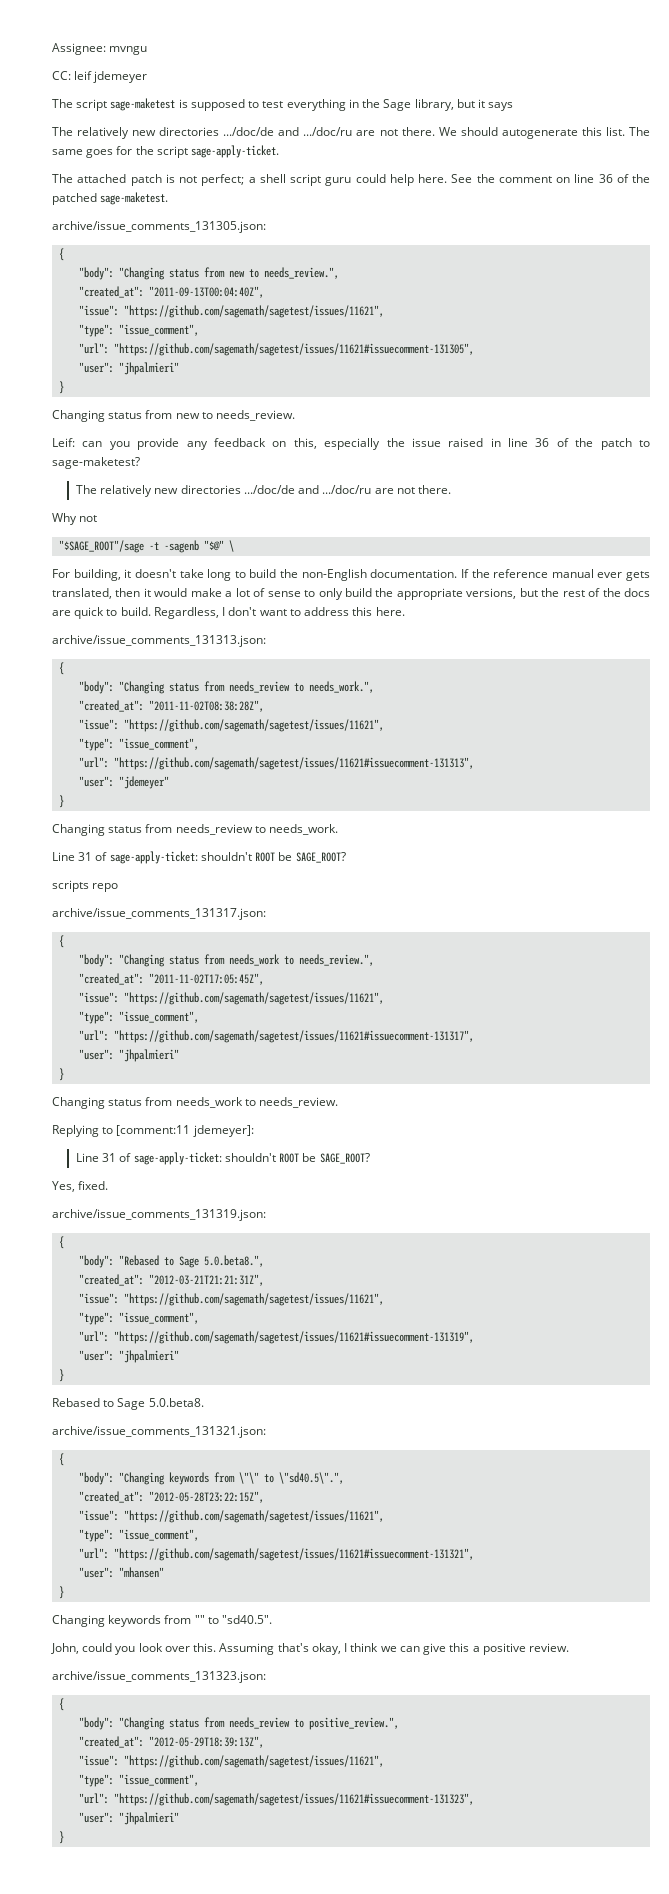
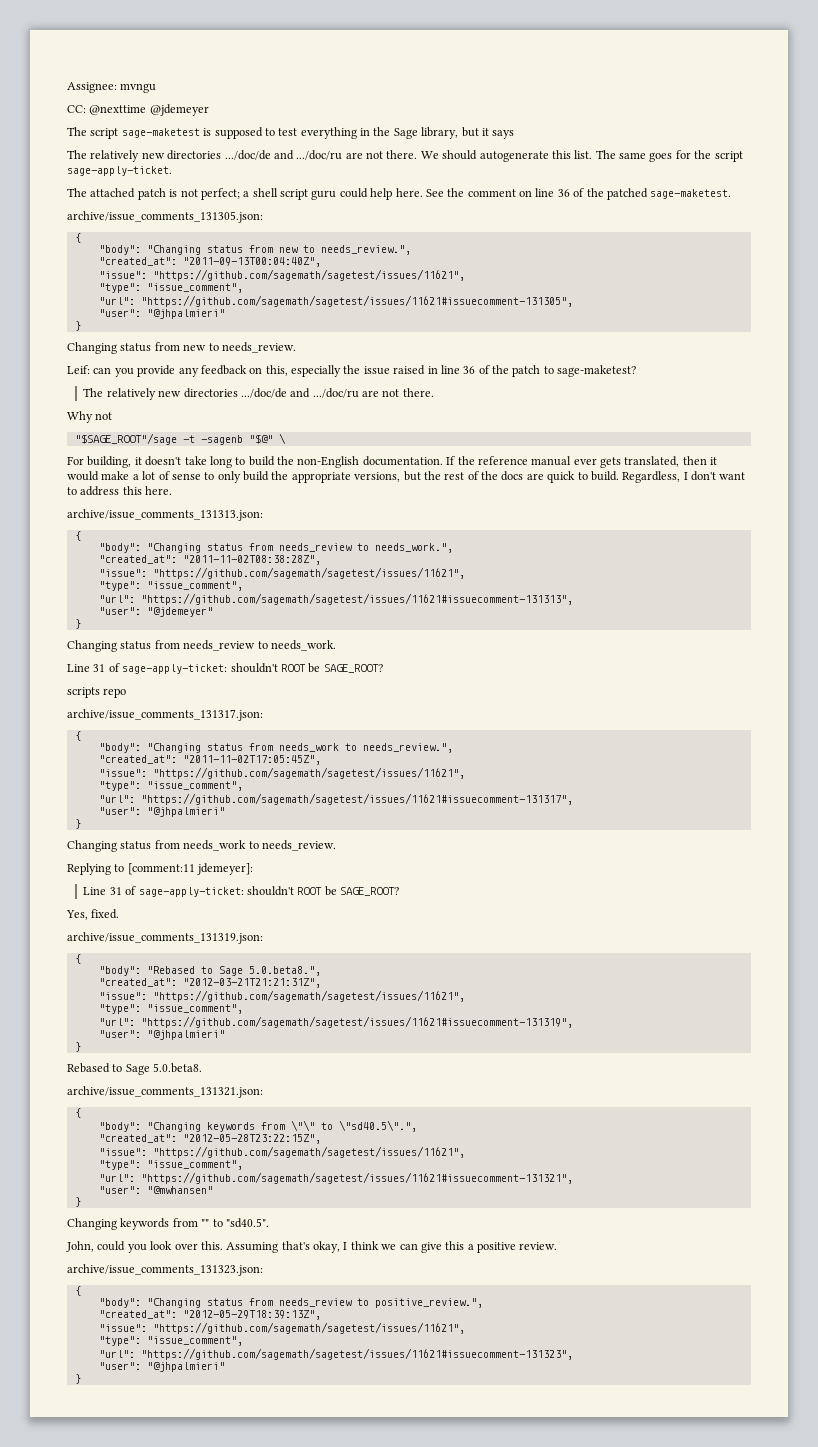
- CC: leif jdemeyer
+ CC: @nexttime @jdemeyer
  "url": "https://github.com/sagemath/sagetest/issues/11621#issuecomment-131305",
- "user": "jhpalmieri"
+ "user": "@jhpalmieri"
- "user": "jdemeyer"
+ "user": "@jdemeyer"
  "url": "https://github.com/sagemath/sagetest/issues/11621#issuecomment-131317",
- "user": "jhpalmieri"
+ "user": "@jhpalmieri"
  "url": "https://github.com/sagemath/sagetest/issues/11621#issuecomment-131319",
- "user": "jhpalmieri"
+ "user": "@jhpalmieri"
- "user": "mhansen"
+ "user": "@mwhansen"
  "url": "https://github.com/sagemath/sagetest/issues/11621#issuecomment-131323",
- "user": "jhpalmieri"
+ "user": "@jhpalmieri"

